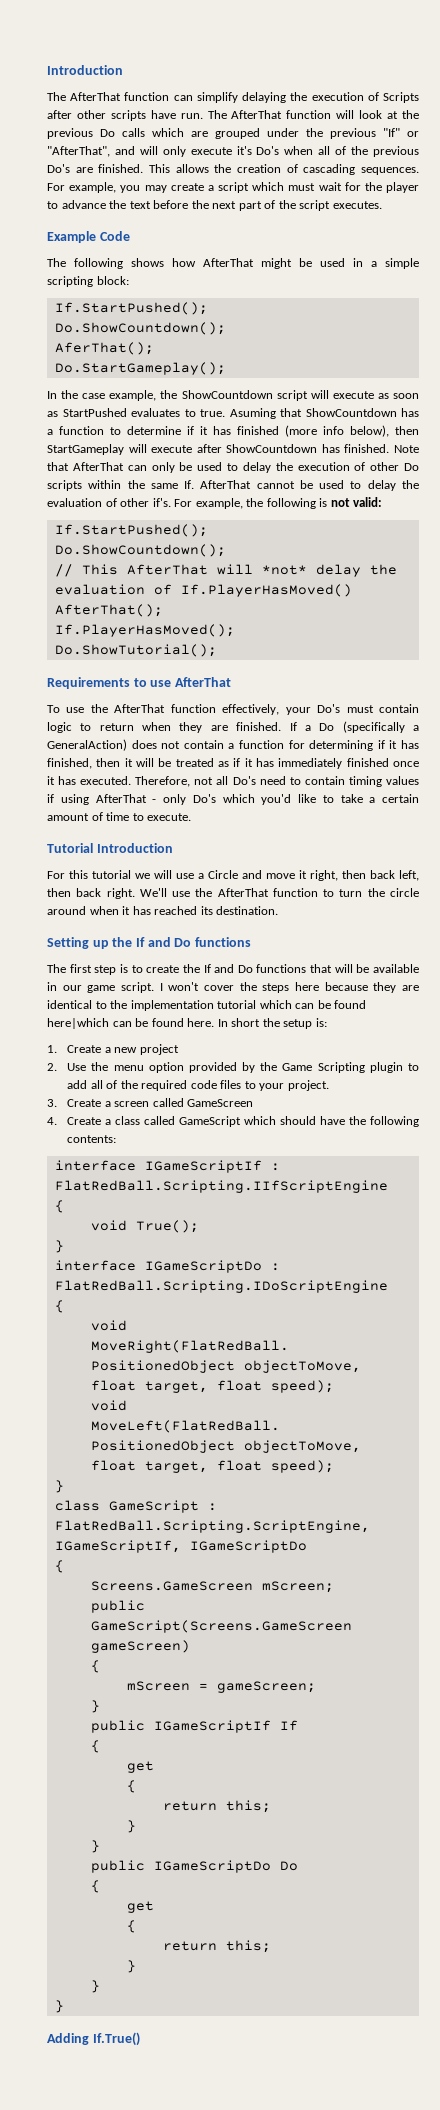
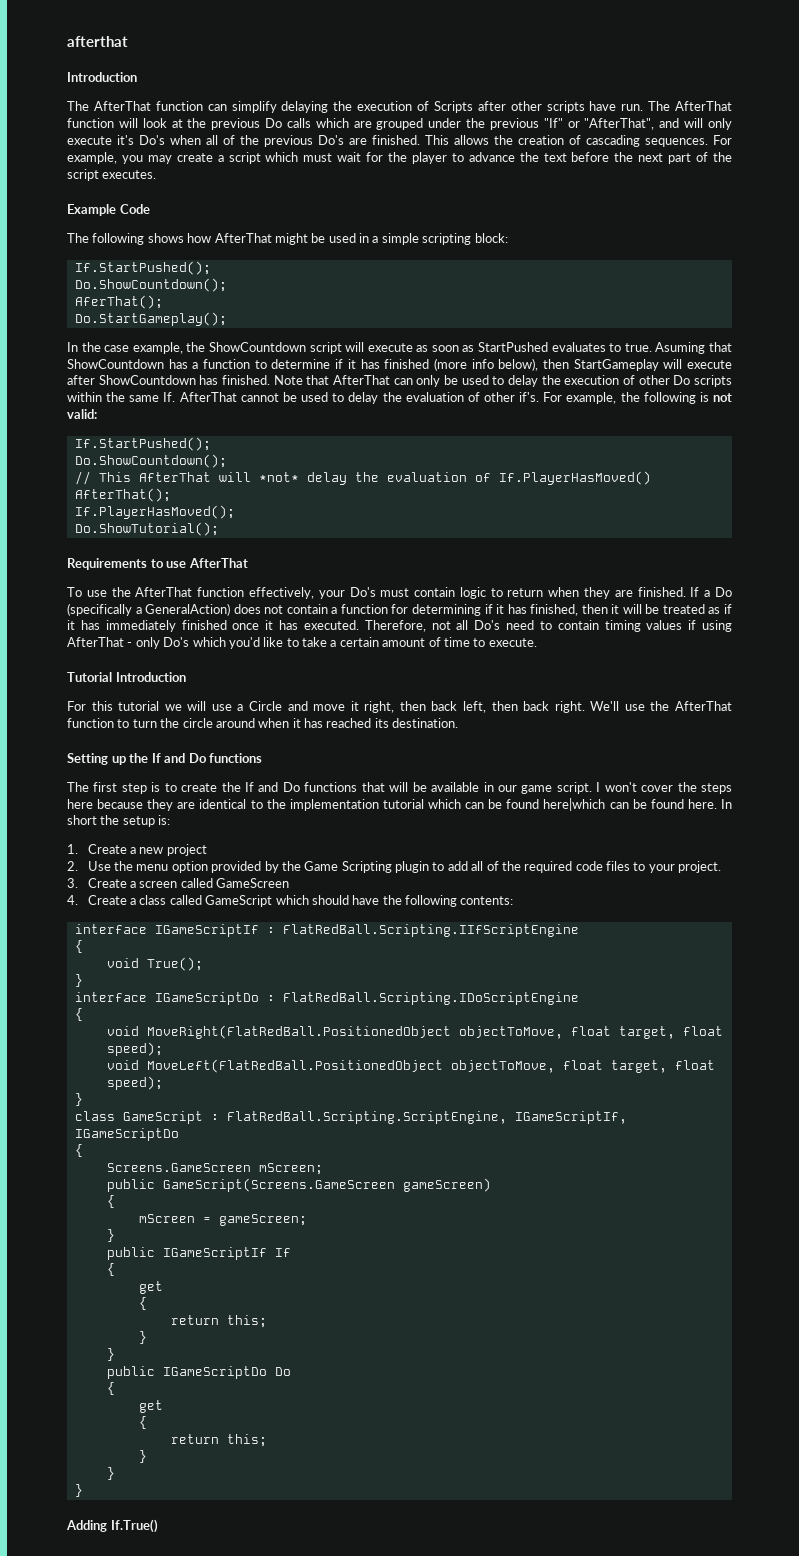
+ afterthat

